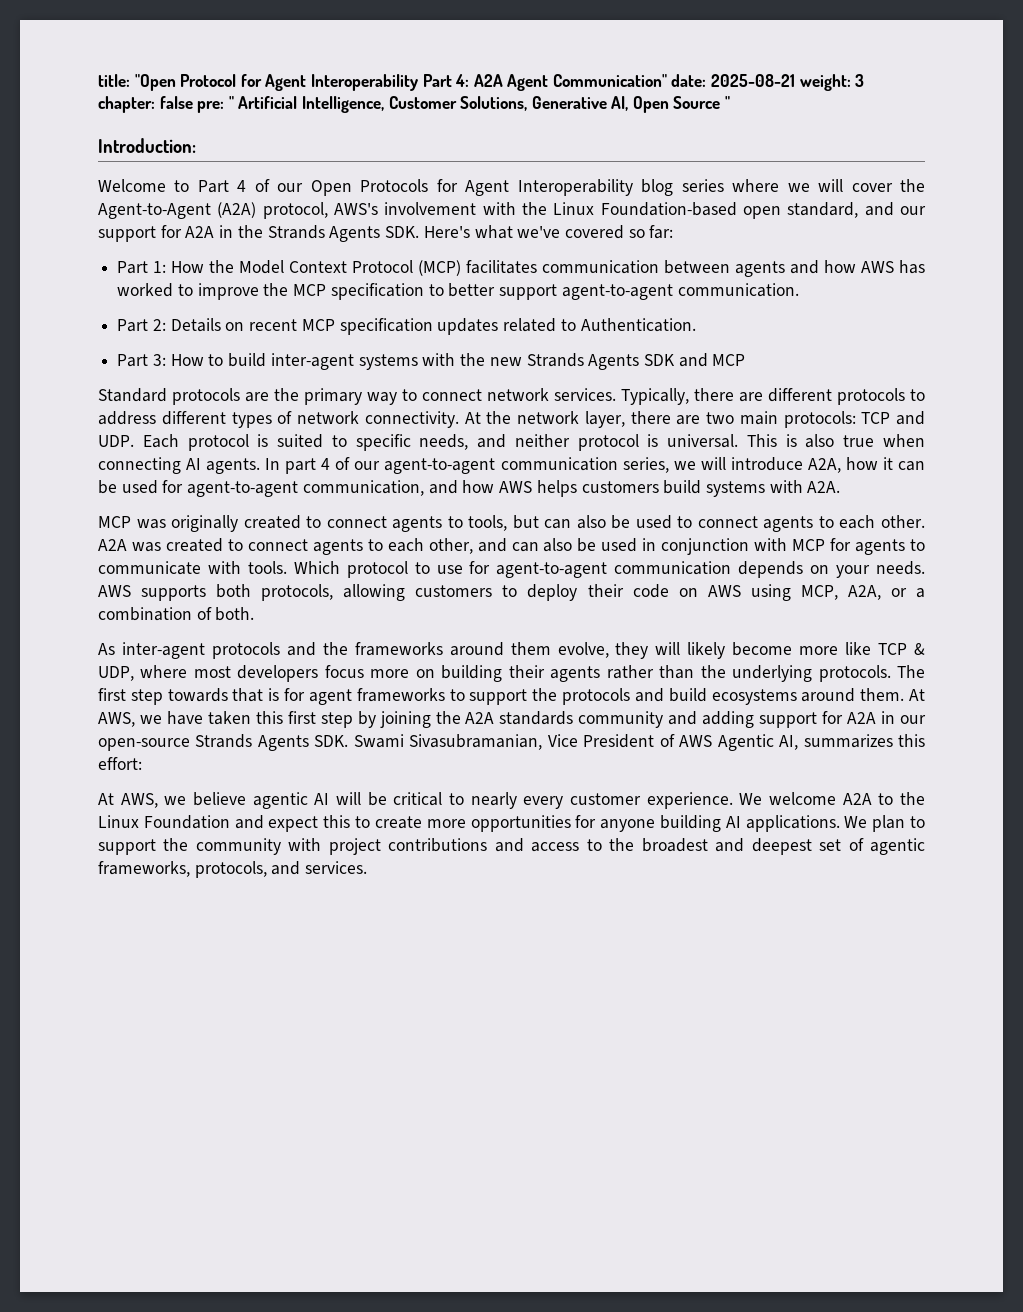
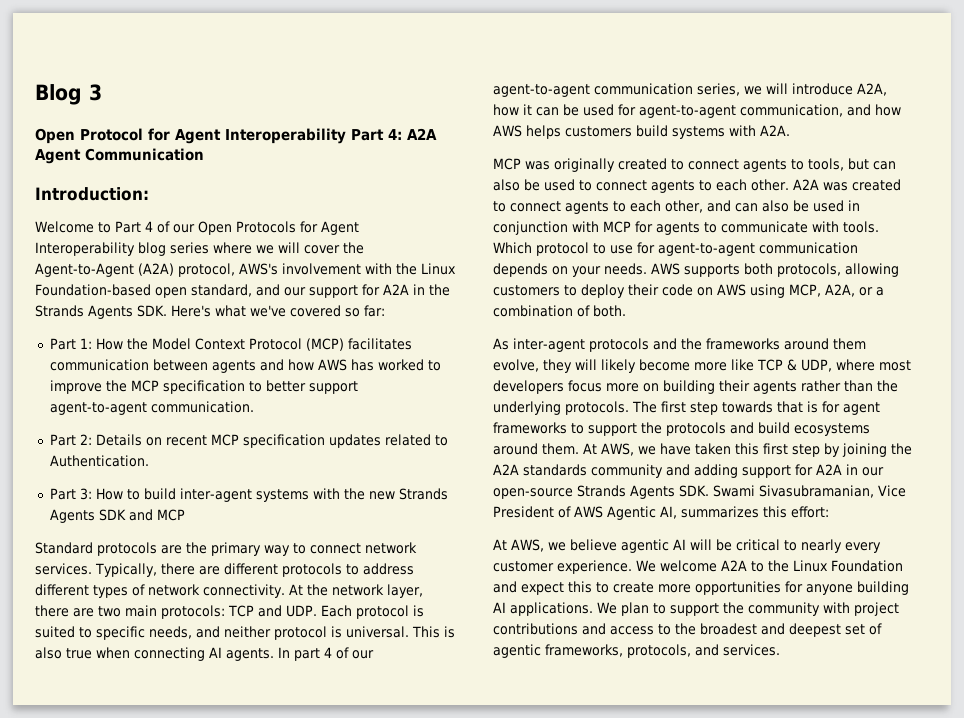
- title: "Open Protocol for Agent Interoperability Part 4: A2A Agent Communication" date: 2025-08-21 weight: 3 chapter: false pre: " Artificial Intelligence, Customer Solutions, Generative AI, Open Source "
+ Blog 3
+ Open Protocol for Agent Interoperability Part 4: A2A Agent Communication

